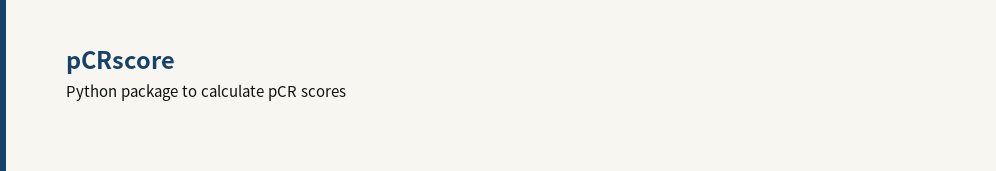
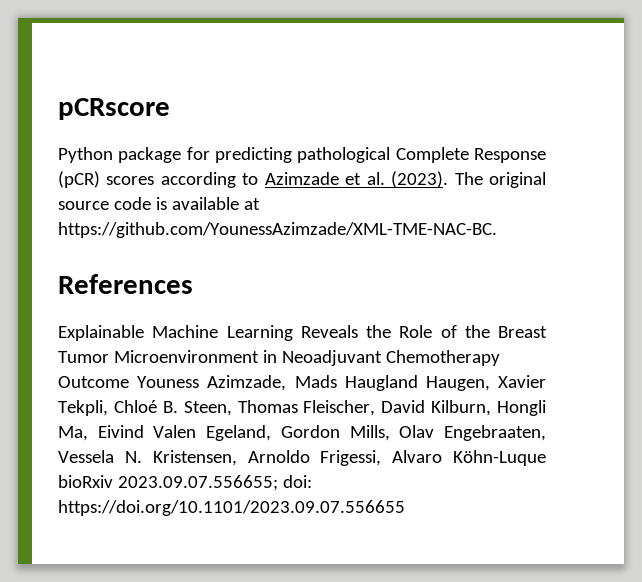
- Python package to calculate pCR scores
+ Python package for predicting pathological Complete Response (pCR) scores according to Azimzade et al. (2023). The original source code is available at https://github.com/YounessAzimzade/XML-TME-NAC-BC.
+ References
+ Explainable Machine Learning Reveals the Role of the Breast Tumor Microenvironment in Neoadjuvant Chemotherapy Outcome Youness Azimzade, Mads Haugland Haugen, Xavier Tekpli, Chloé B. Steen, Thomas Fleischer, David Kilburn, Hongli Ma, Eivind Valen Egeland, Gordon Mills, Olav Engebraaten, Vessela N. Kristensen, Arnoldo Frigessi, Alvaro Köhn-Luque bioRxiv 2023.09.07.556655; doi: https://doi.org/10.1101/2023.09.07.556655

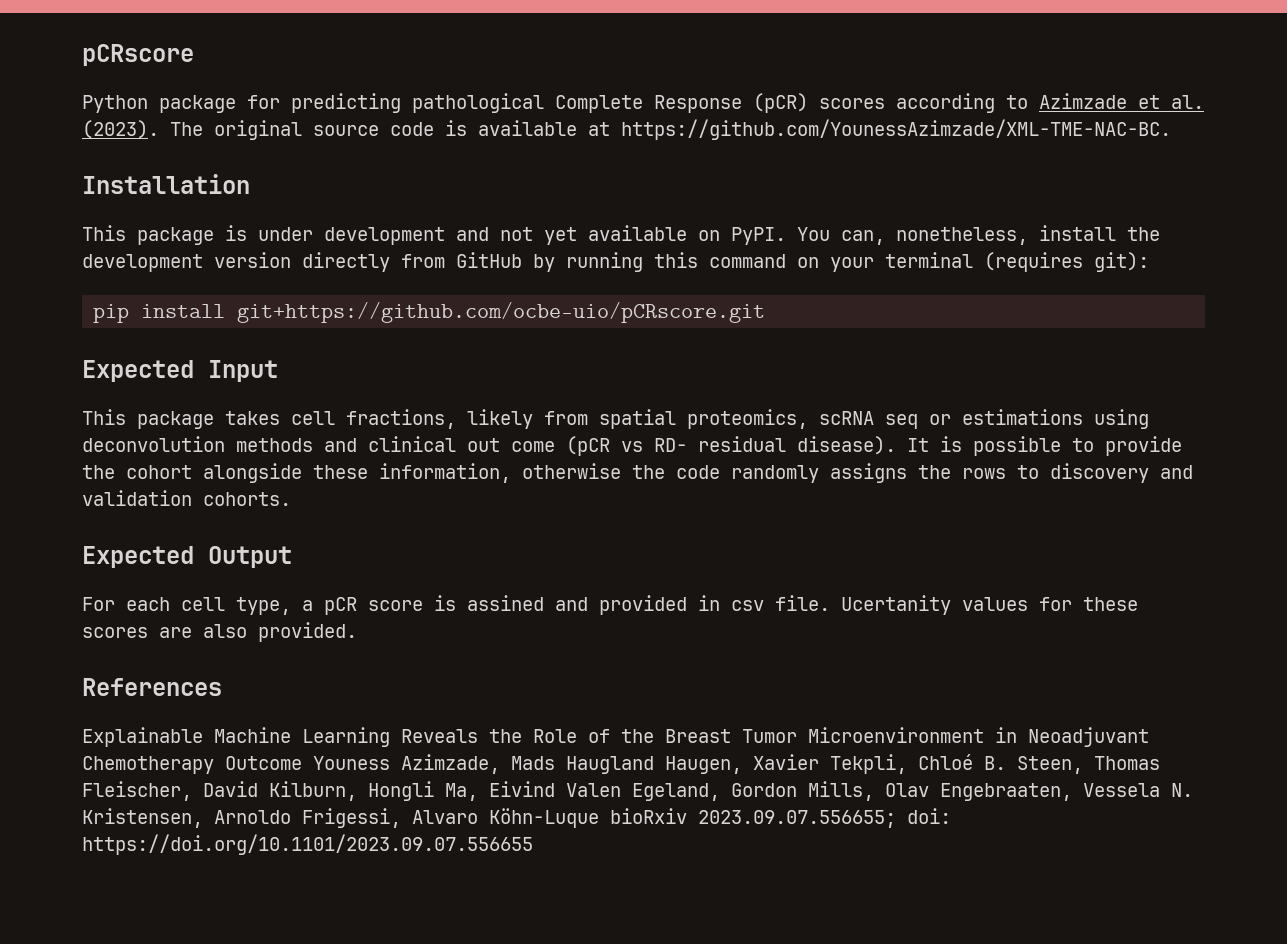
+ Installation
+ This package is under development and not yet available on PyPI. You can, nonetheless, install the development version directly from GitHub by running this command on your terminal (requires git):
+ pip install git+https://github.com/ocbe-uio/pCRscore.git
+ Expected Input
+ This package takes cell fractions, likely from spatial proteomics, scRNA seq or estimations using deconvolution methods and clinical out come (pCR vs RD- residual disease). It is possible to provide the cohort alongside these information, otherwise the code randomly assigns the rows to discovery and validation cohorts.
+ Expected Output
+ For each cell type, a pCR score is assined and provided in csv file. Ucertanity values for these scores are also provided.

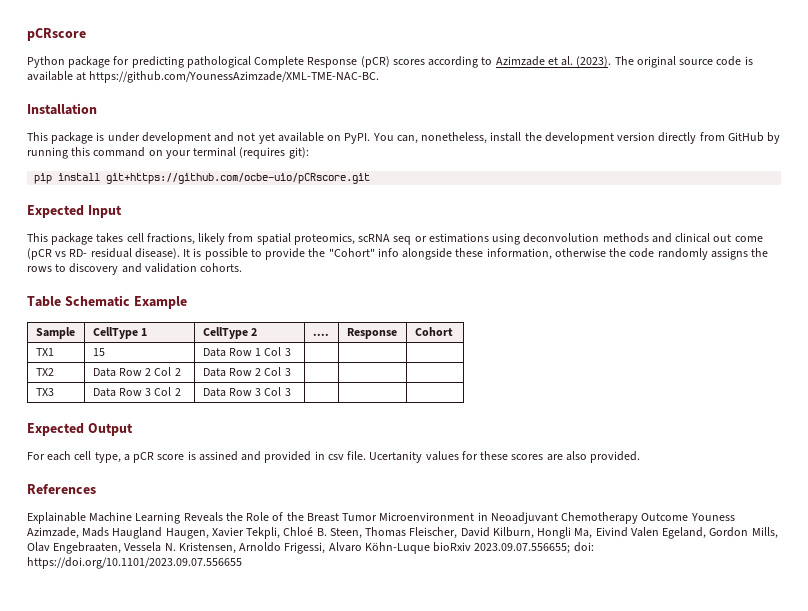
- It is possible to provide the cohort alongside these information, otherwise the code randomly assigns the rows to discovery and validation cohorts.
+ It is possible to provide the "Cohort" info alongside these information, otherwise the code randomly assigns the rows to discovery and validation cohorts.
+ Table Schematic Example
+ Sample | CellType 1 | CellType 2 | .... | Response | Cohort
+ TX1 | 15 | Data Row 1 Col 3 | | |
+ TX2 | Data Row 2 Col 2 | Data Row 2 Col 3 | | |
+ TX3 | Data Row 3 Col 2 | Data Row 3 Col 3 | | |

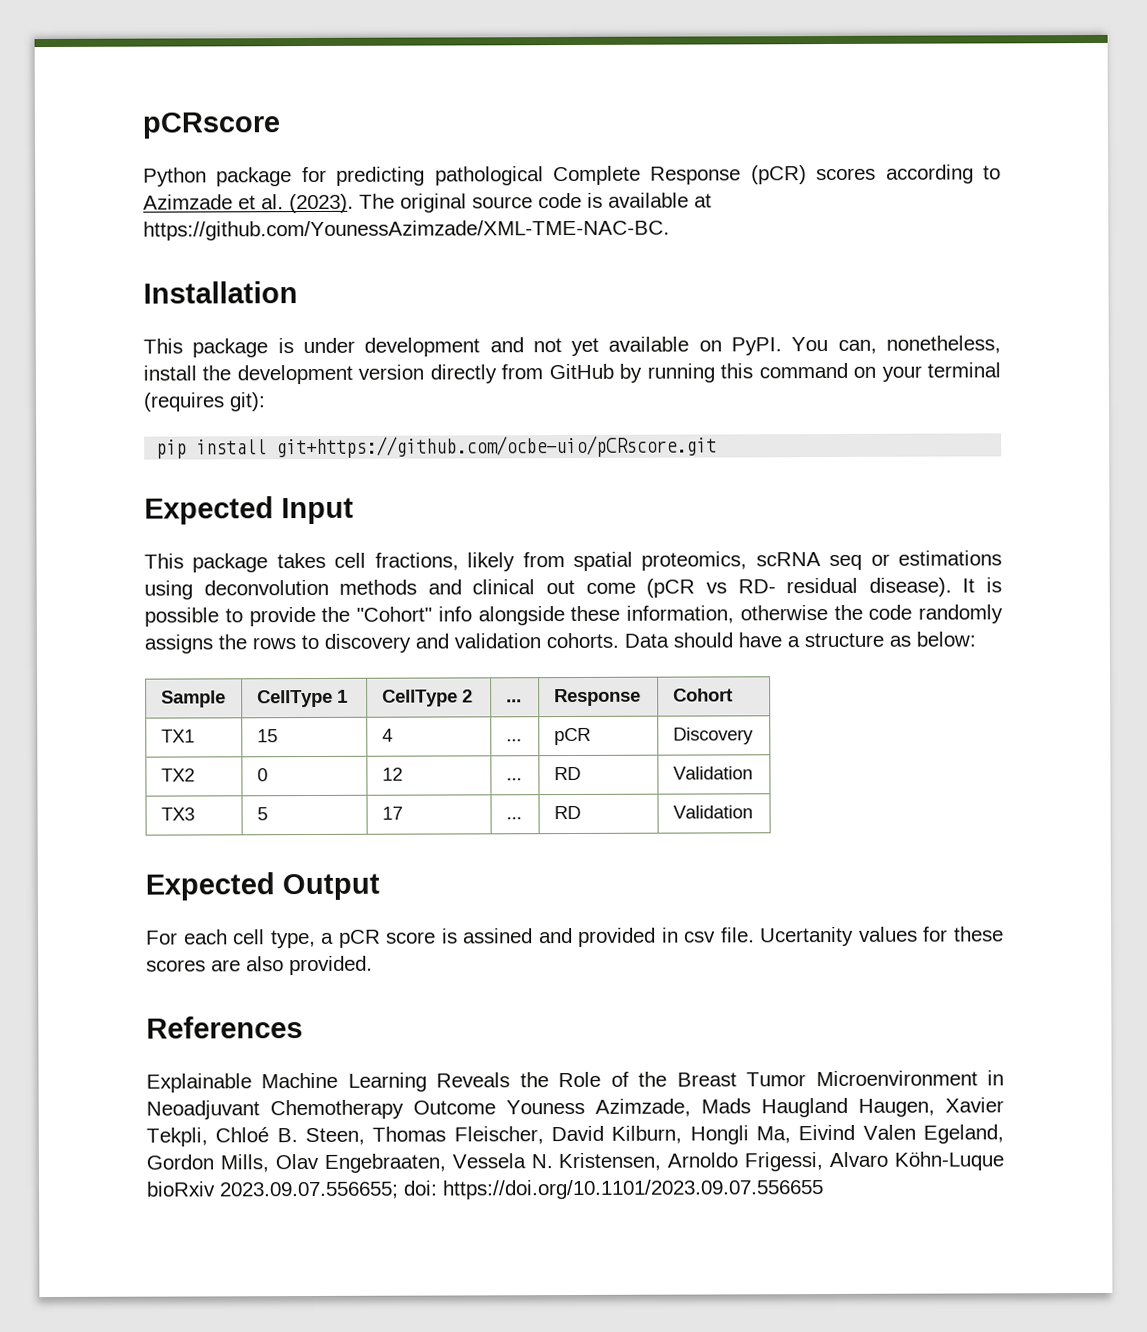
- It is possible to provide the "Cohort" info alongside these information, otherwise the code randomly assigns the rows to discovery and validation cohorts.
- Table Schematic Example
+ It is possible to provide the "Cohort" info alongside these information, otherwise the code randomly assigns the rows to discovery and validation cohorts. Data should have a structure as below:
- Sample | CellType 1 | CellType 2 | .... | Response | Cohort
+ Sample | CellType 1 | CellType 2 | ... | Response | Cohort
- TX1 | 15 | Data Row 1 Col 3 | | |
- TX2 | Data Row 2 Col 2 | Data Row 2 Col 3 | | |
- TX3 | Data Row 3 Col 2 | Data Row 3 Col 3 | | |
+ TX1 | 15 | 4 | ... | pCR | Discovery
+ TX2 | 0 | 12 | ... | RD | Validation
+ TX3 | 5 | 17 | ... | RD | Validation

